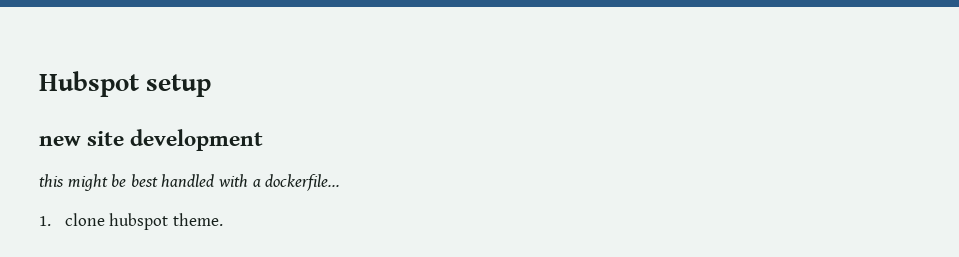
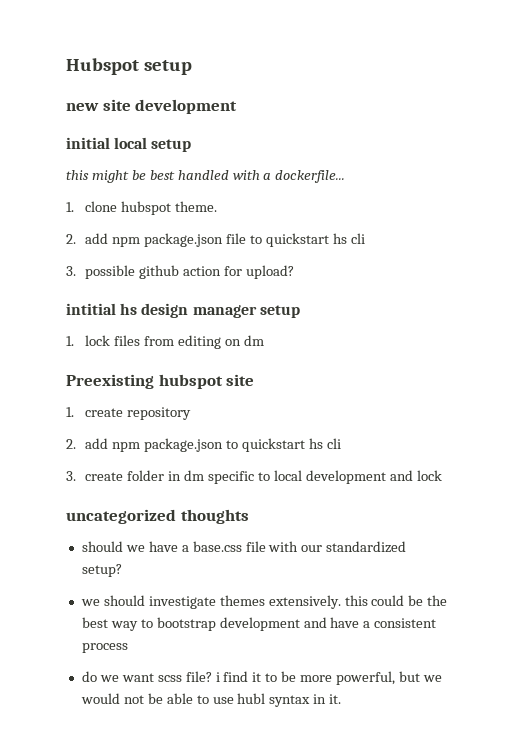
+ initial local setup
+ 2. add npm package.json file to quickstart hs cli
+ 3. possible github action for upload?
+ intitial hs design manager setup
+ 1. lock files from editing on dm
+ Preexisting hubspot site
+ 1. create repository
+ 2. add npm package.json to quickstart hs cli
+ 3. create folder in dm specific to local development and lock
+ uncategorized thoughts
+ should we have a base.css file with our standardized setup?
+ we should investigate themes extensively. this could be the best way to bootstrap development and have a consistent process
+ do we want scss file? i find it to be more powerful, but we would not be able to use hubl syntax in it.

